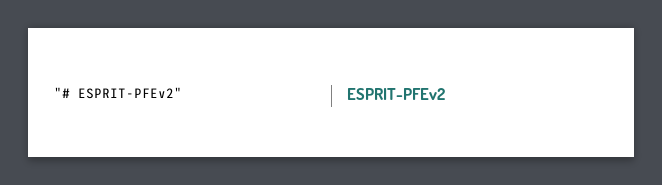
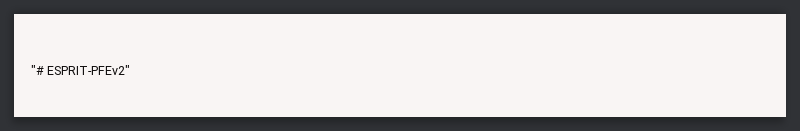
- ESPRIT-PFEv2

